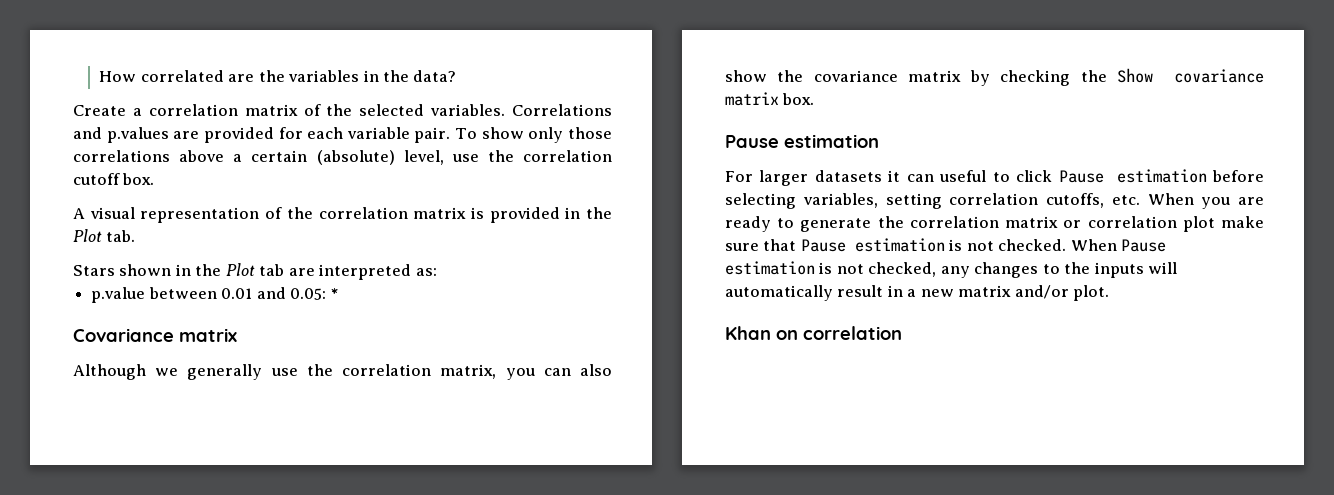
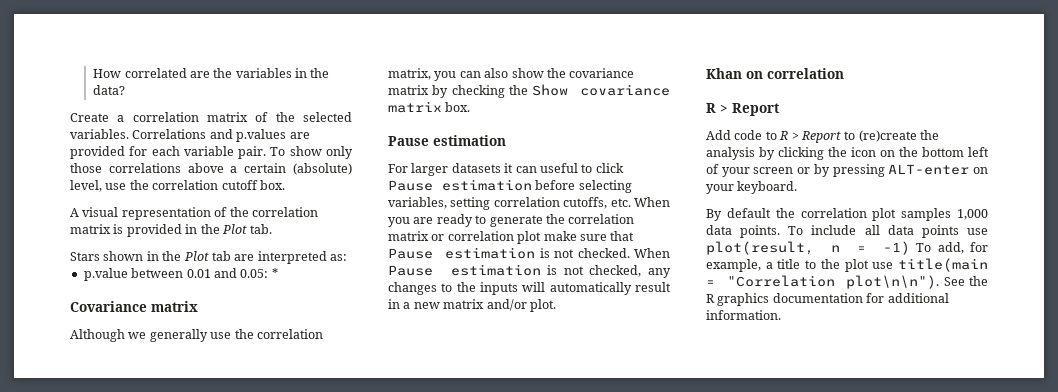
  Khan on correlation
+ R > Report
+ Add code to R > Report to (re)create the analysis by clicking the icon on the bottom left of your screen or by pressing ALT-enter on your keyboard.
+ By default the correlation plot samples 1,000 data points. To include all data points use plot(result, n = -1) To add, for example, a title to the plot use title(main = "Correlation plot\n\n"). See the R graphics documentation for additional information.

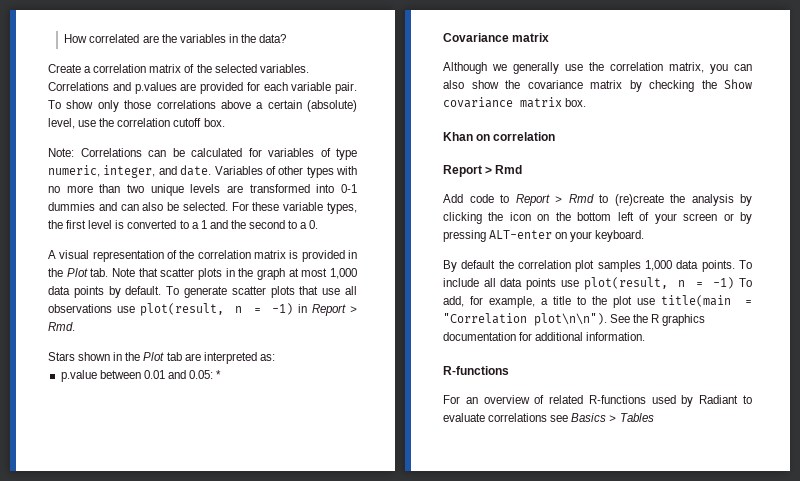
+ Note: Correlations can be calculated for variables of type numeric, integer, and date. Variables of other types with no more than two unique levels are transformed into 0-1 dummies and can also be selected. For these variable types, the first level is converted to a 1 and the second to a 0.
- A visual representation of the correlation matrix is provided in the Plot tab.
+ A visual representation of the correlation matrix is provided in the Plot tab. Note that scatter plots in the graph at most 1,000 data points by default. To generate scatter plots that use all observations use plot(result, n = -1) in Report > Rmd.
  Although we generally use the correlation matrix, you can also show the covariance matrix by checking the Show covariance matrix box.
- Pause estimation
- For larger datasets it can useful to click Pause estimation before selecting variables, setting correlation cutoffs, etc. When you are ready to generate the correlation matrix or correlation plot make sure that Pause estimation is not checked. When Pause estimation is not checked, any changes to the inputs will automatically result in a new matrix and/or plot.
  Khan on correlation
- R > Report
+ Report > Rmd
- Add code to R > Report to (re)create the analysis by clicking the icon on the bottom left of your screen or by pressing ALT-enter on your keyboard.
+ Add code to Report > Rmd to (re)create the analysis by clicking the icon on the bottom left of your screen or by pressing ALT-enter on your keyboard.
  See the R graphics documentation for additional information.
+ R-functions
+ For an overview of related R-functions used by Radiant to evaluate correlations see Basics > Tables

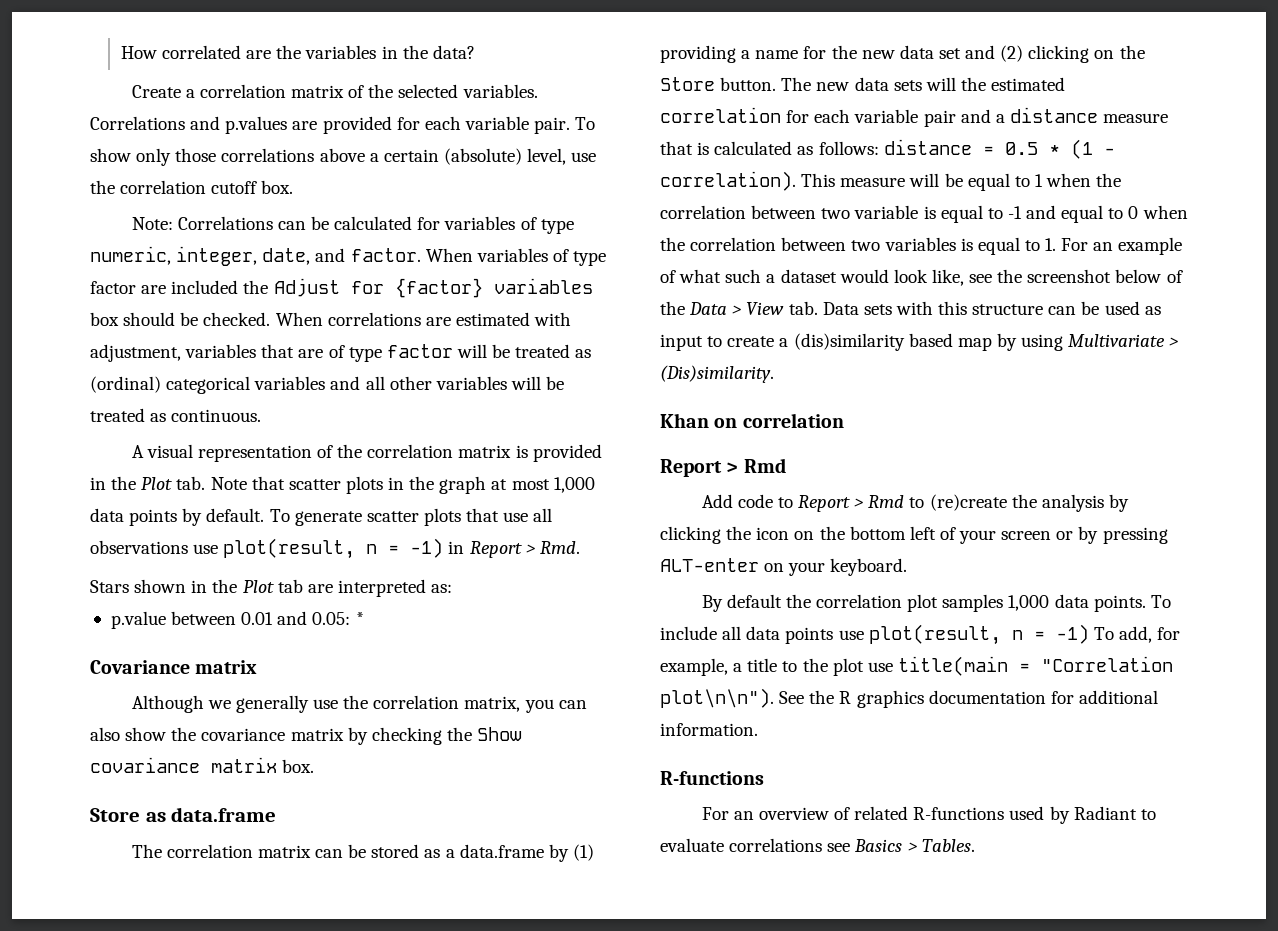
- Note: Correlations can be calculated for variables of type numeric, integer, and date. Variables of other types with no more than two unique levels are transformed into 0-1 dummies and can also be selected. For these variable types, the first level is converted to a 1 and the second to a 0.
+ Note: Correlations can be calculated for variables of type numeric, integer, date, and factor. When variables of type factor are included the Adjust for {factor} variables box should be checked. When correlations are estimated with adjustment, variables that are of type factor will be treated as (ordinal) categorical variables and all other variables will be treated as continuous.
+ Store as data.frame
+ The correlation matrix can be stored as a data.frame by (1) providing a name for the new data set and (2) clicking on the Store button. The new data sets will the estimated correlation for each variable pair and a distance measure that is calculated as follows: distance = 0.5 * (1 - correlation). This measure will be equal to 1 when the correlation between two variable is equal to -1 and equal to 0 when the correlation between two variables is equal to 1. For an example of what such a dataset would look like, see the screenshot below of the Data > View tab. Data sets with this structure can be used as input to create a (dis)similarity based map by using Multivariate > (Dis)similarity.
- For an overview of related R-functions used by Radiant to evaluate correlations see Basics > Tables
+ For an overview of related R-functions used by Radiant to evaluate correlations see Basics > Tables.

